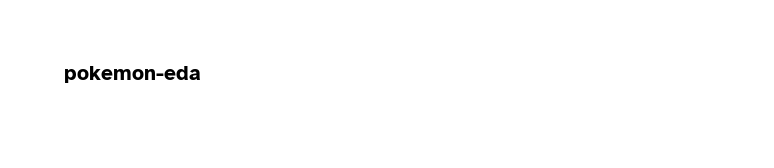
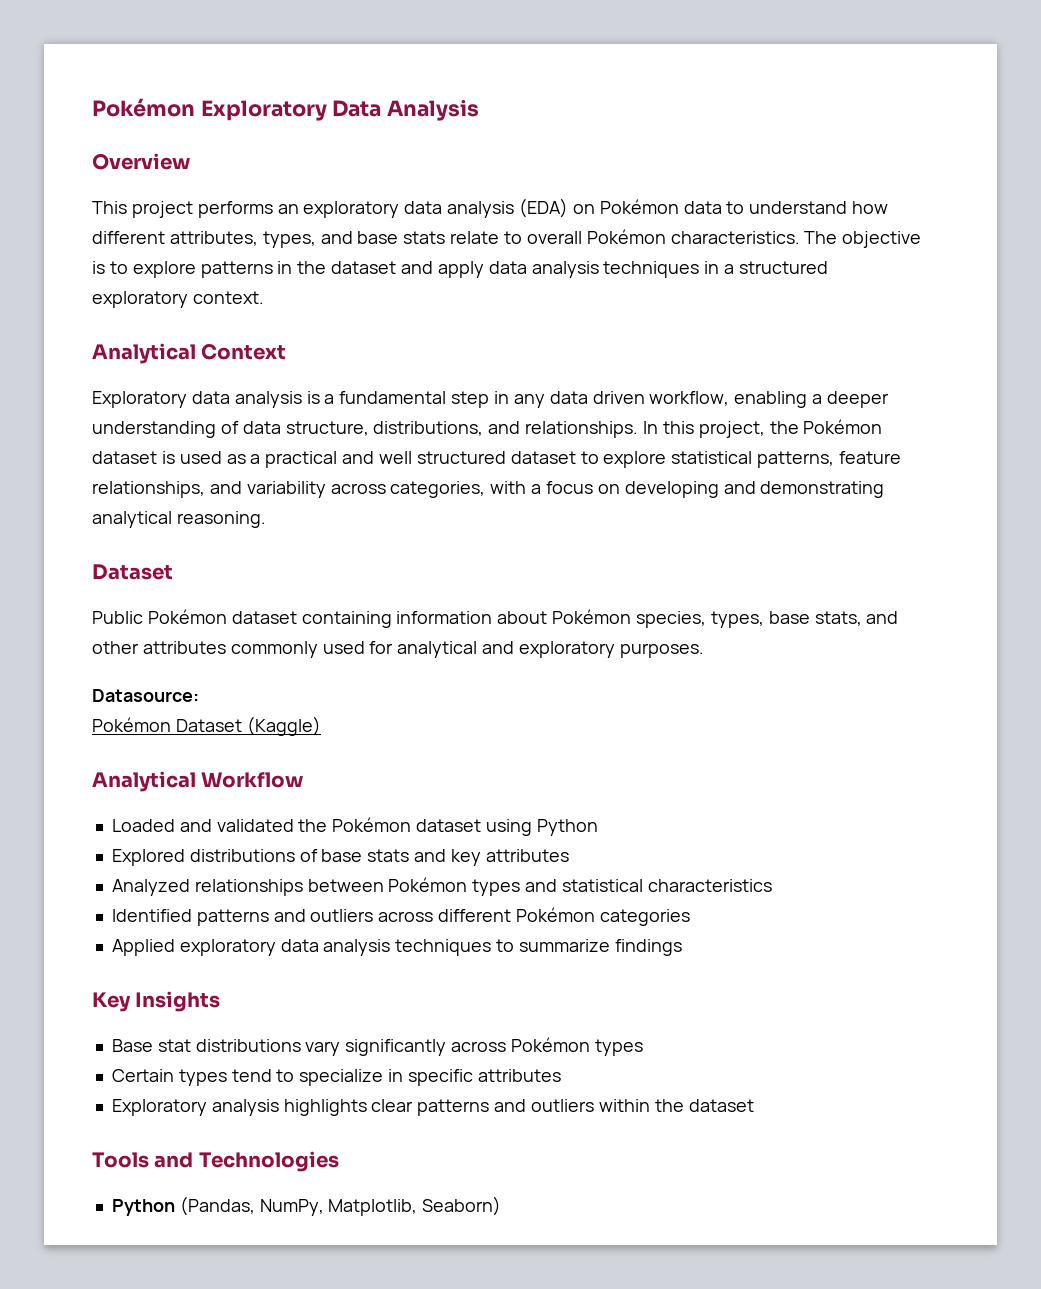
- pokemon-eda
+ Pokémon Exploratory Data Analysis
+ Overview
+ This project performs an exploratory data analysis (EDA) on Pokémon data to understand how different attributes, types, and base stats relate to overall Pokémon characteristics. The objective is to explore patterns in the dataset and apply data analysis techniques in a structured exploratory context.
+ Analytical Context
+ Exploratory data analysis is a fundamental step in any data driven workflow, enabling a deeper understanding of data structure, distributions, and relationships. In this project, the Pokémon dataset is used as a practical and well structured dataset to explore statistical patterns, feature relationships, and variability across categories, with a focus on developing and demonstrating analytical reasoning.
+ Dataset
+ Public Pokémon dataset containing information about Pokémon species, types, base stats, and other attributes commonly used for analytical and exploratory purposes.
+ Datasource:
+ Pokémon Dataset (Kaggle)
+ Analytical Workflow
+ Loaded and validated the Pokémon dataset using Python
+ Explored distributions of base stats and key attributes
+ Analyzed relationships between Pokémon types and statistical characteristics
+ Identified patterns and outliers across different Pokémon categories
+ Applied exploratory data analysis techniques to summarize findings
+ Key Insights
+ Base stat distributions vary significantly across Pokémon types
+ Certain types tend to specialize in specific attributes
+ Exploratory analysis highlights clear patterns and outliers within the dataset
+ Tools and Technologies
+ Python (Pandas, NumPy, Matplotlib, Seaborn)

